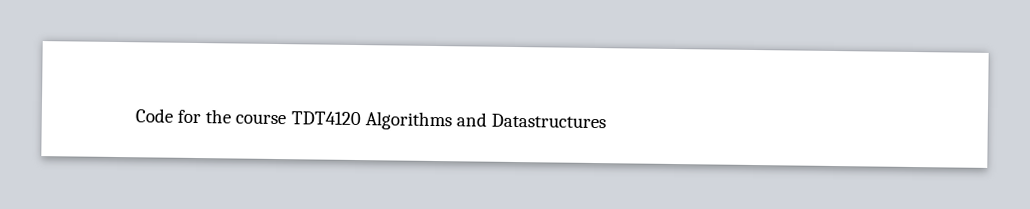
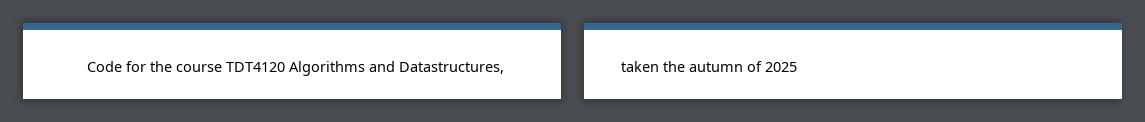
- Code for the course TDT4120 Algorithms and Datastructures
+ Code for the course TDT4120 Algorithms and Datastructures, taken the autumn of 2025

